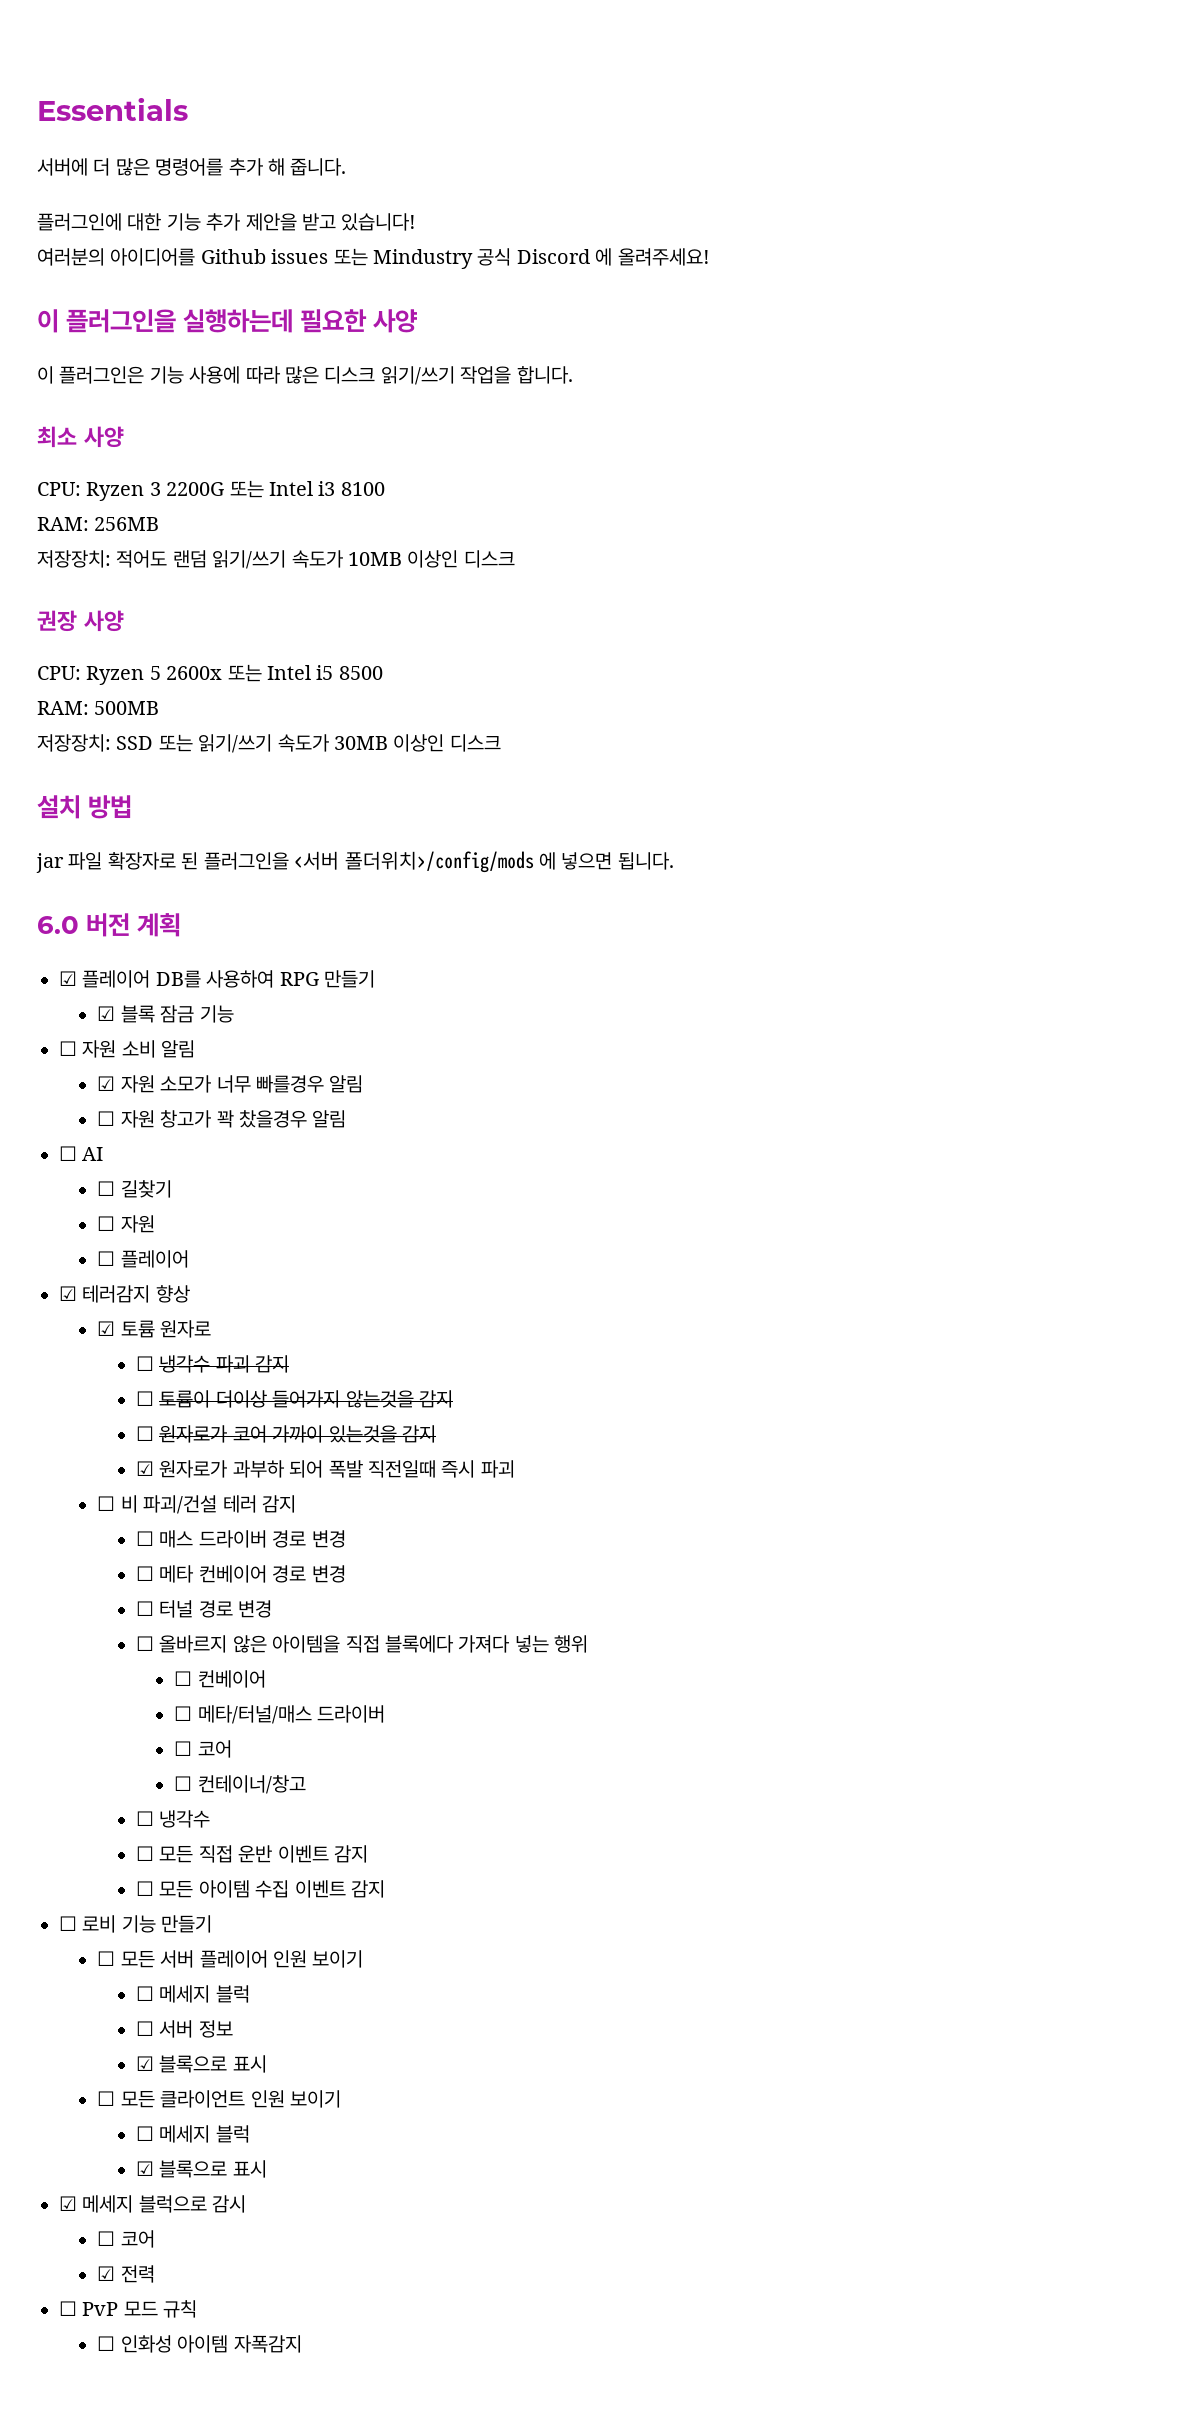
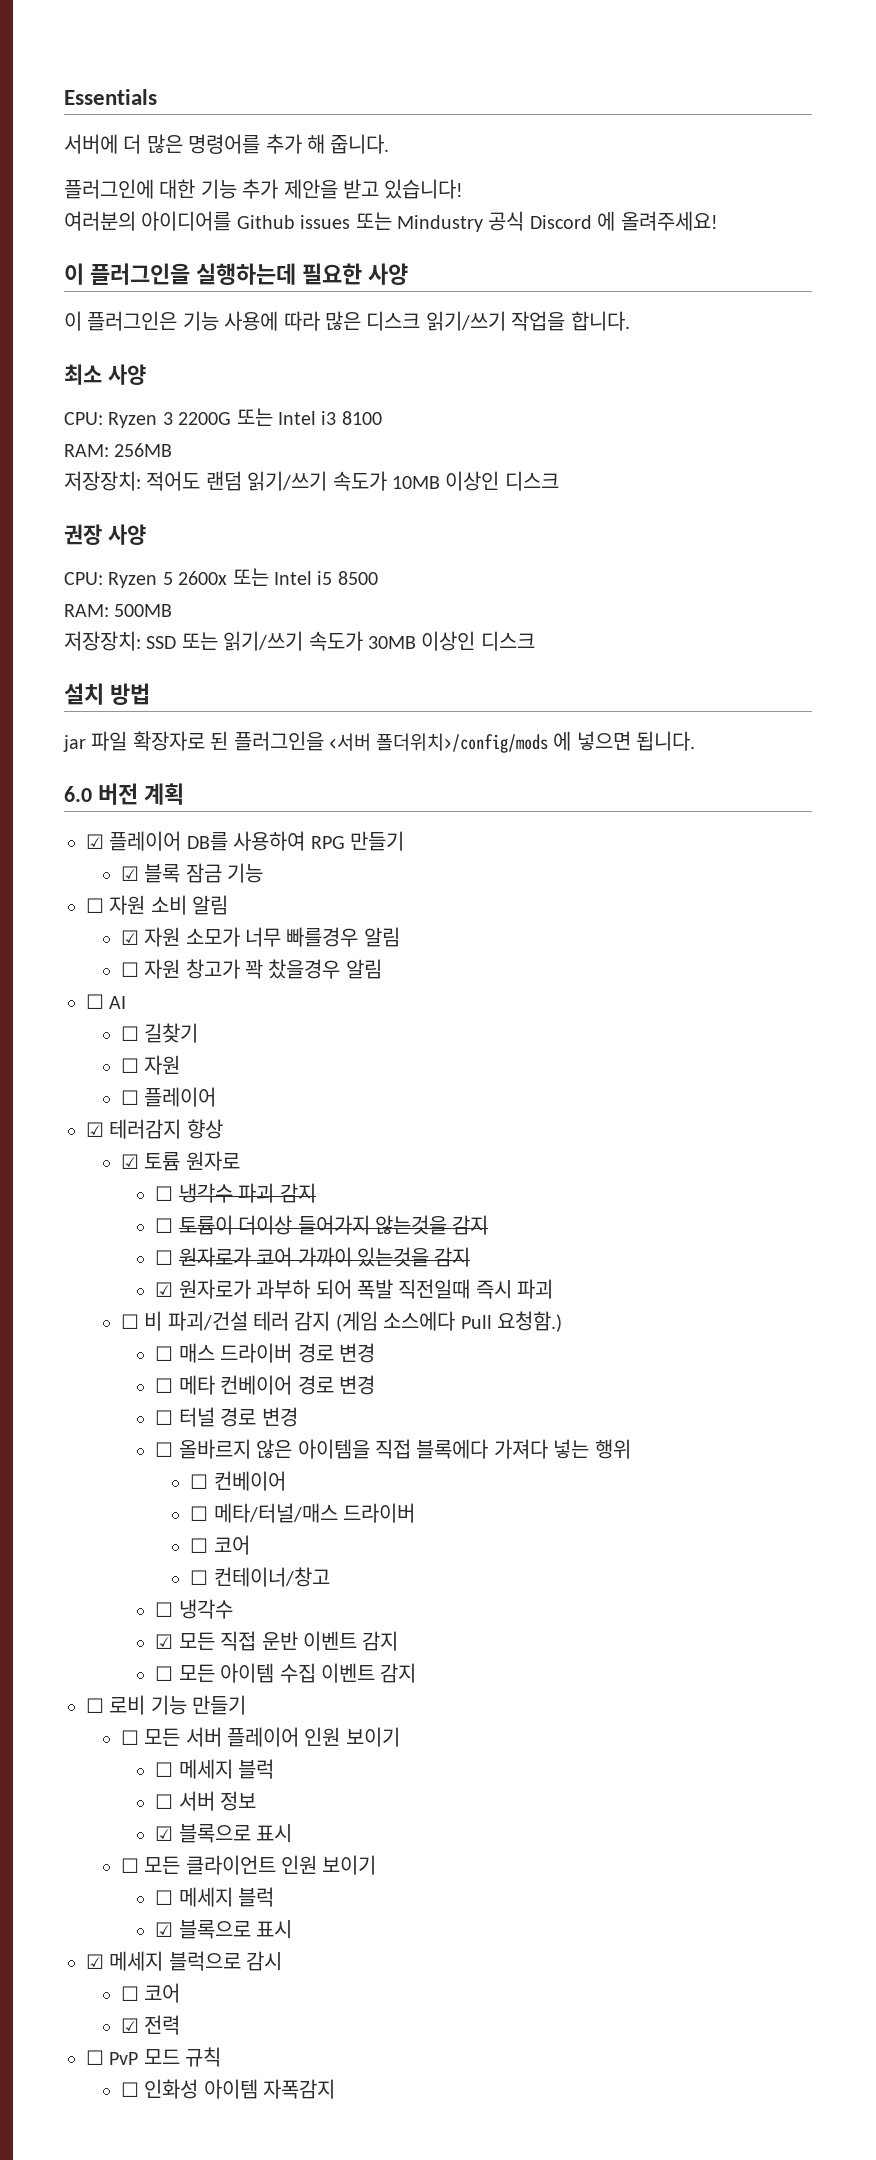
- ☐ 비 파괴/건설 테러 감지
+ ☐ 비 파괴/건설 테러 감지 (게임 소스에다 Pull 요청함.)
- ☐ 모든 직접 운반 이벤트 감지
+ ☑ 모든 직접 운반 이벤트 감지

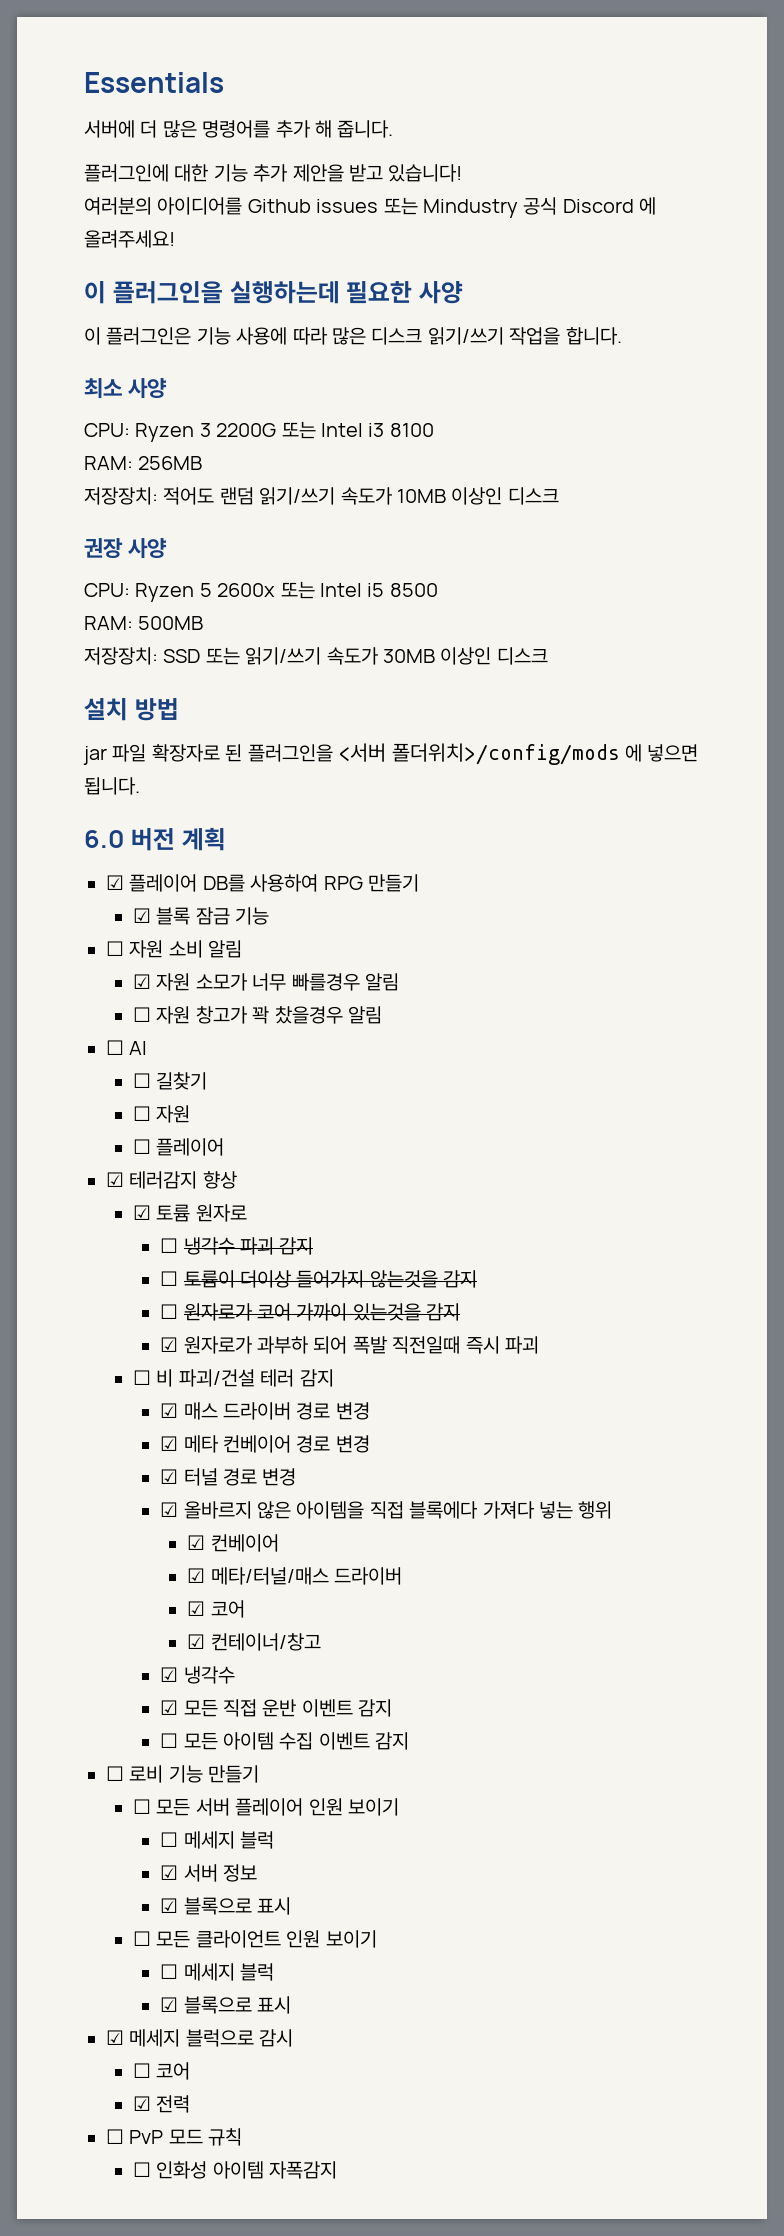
- ☐ 비 파괴/건설 테러 감지 (게임 소스에다 Pull 요청함.)
- ☐ 매스 드라이버 경로 변경
+ ☐ 비 파괴/건설 테러 감지
+ ☑ 매스 드라이버 경로 변경
- ☐ 메타 컨베이어 경로 변경
+ ☑ 메타 컨베이어 경로 변경
- ☐ 터널 경로 변경
+ ☑ 터널 경로 변경
- ☐ 올바르지 않은 아이템을 직접 블록에다 가져다 넣는 행위
+ ☑ 올바르지 않은 아이템을 직접 블록에다 가져다 넣는 행위
- ☐ 컨베이어
+ ☑ 컨베이어
- ☐ 메타/터널/매스 드라이버
- ☐ 코어
- ☐ 컨테이너/창고
- ☐ 냉각수
+ ☑ 메타/터널/매스 드라이버
+ ☑ 코어
+ ☑ 컨테이너/창고
+ ☑ 냉각수
- ☐ 서버 정보
+ ☑ 서버 정보

